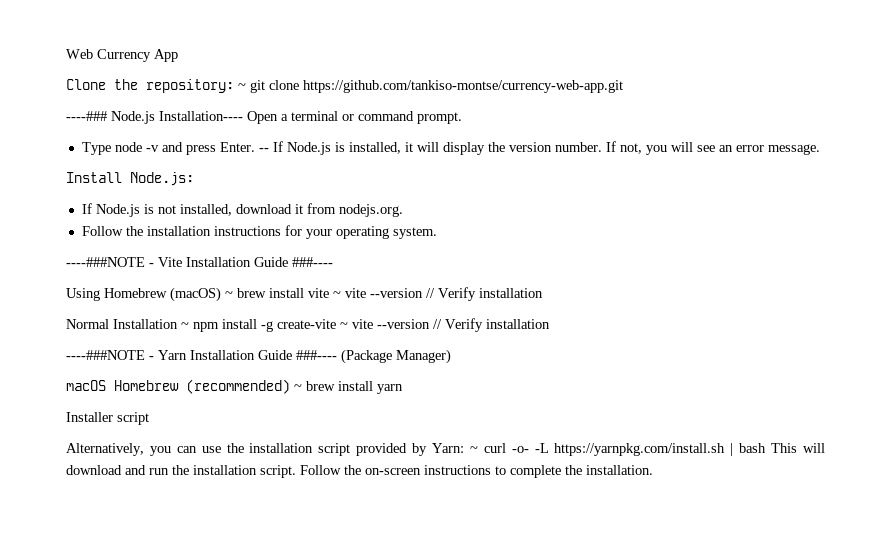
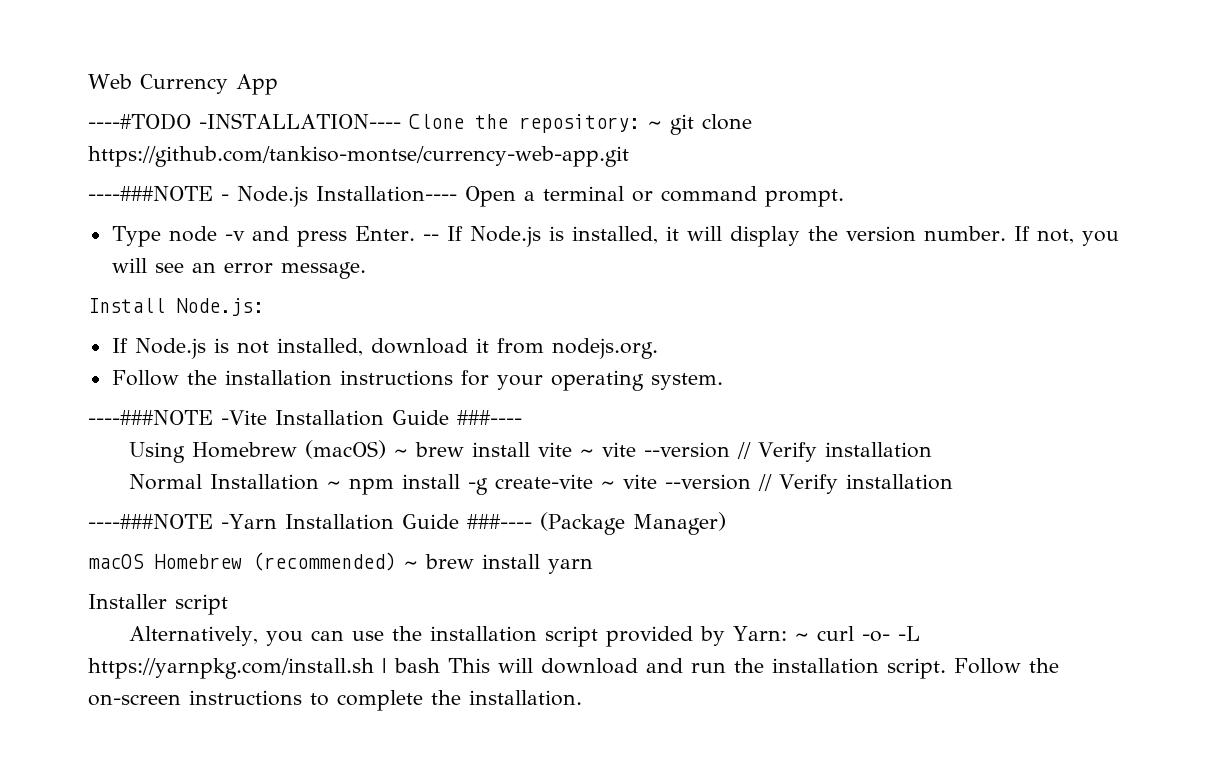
- Clone the repository: ~ git clone https://github.com/tankiso-montse/currency-web-app.git
+ ----#TODO -INSTALLATION---- Clone the repository: ~ git clone https://github.com/tankiso-montse/currency-web-app.git
- ----### Node.js Installation---- Open a terminal or command prompt.
+ ----###NOTE - Node.js Installation---- Open a terminal or command prompt.
- ----###NOTE - Vite Installation Guide ###----
+ ----###NOTE -Vite Installation Guide ###----
- ----###NOTE - Yarn Installation Guide ###---- (Package Manager)
+ ----###NOTE -Yarn Installation Guide ###---- (Package Manager)

